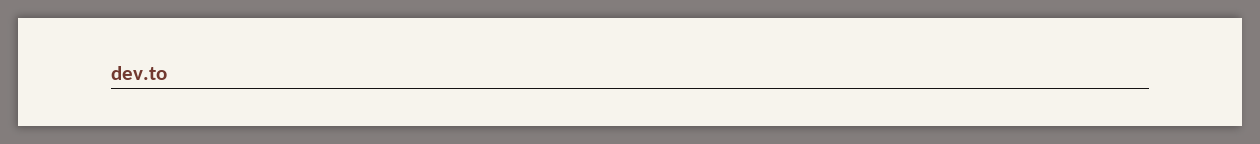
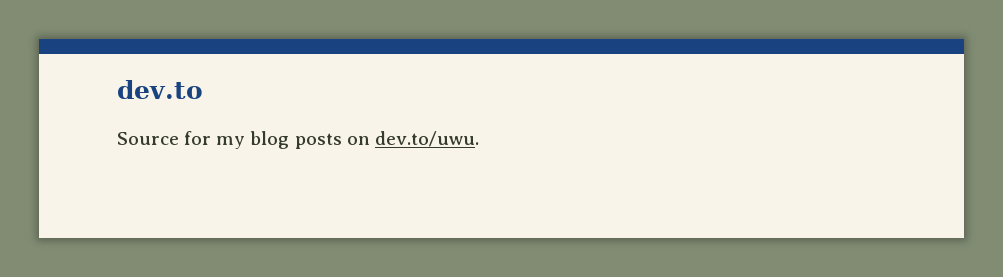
+ Source for my blog posts on dev.to/uwu.

